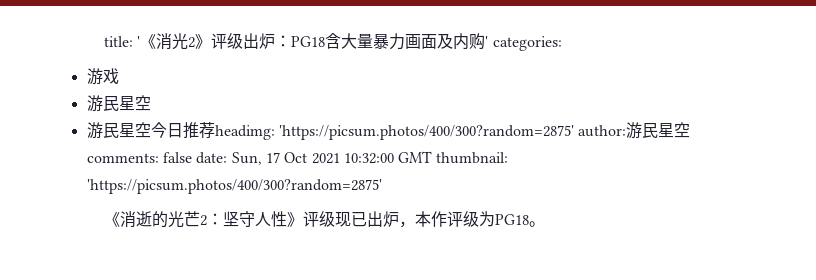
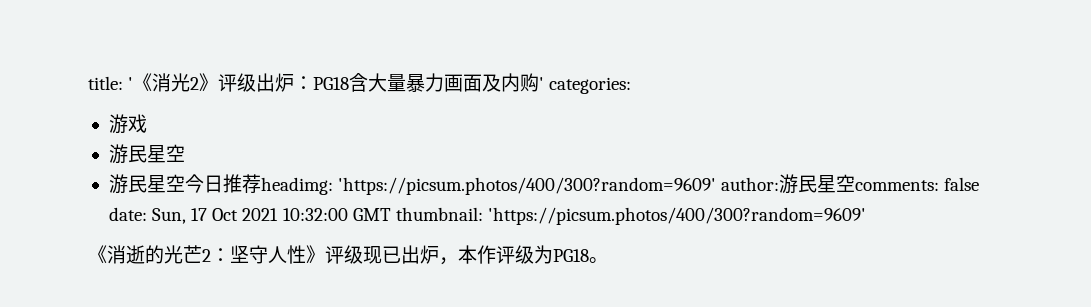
- 游民星空今日推荐headimg: 'https://picsum.photos/400/300?random=2875' author:游民星空comments: false date: Sun, 17 Oct 2021 10:32:00 GMT thumbnail: 'https://picsum.photos/400/300?random=2875'
+ 游民星空今日推荐headimg: 'https://picsum.photos/400/300?random=9609' author:游民星空comments: false date: Sun, 17 Oct 2021 10:32:00 GMT thumbnail: 'https://picsum.photos/400/300?random=9609'

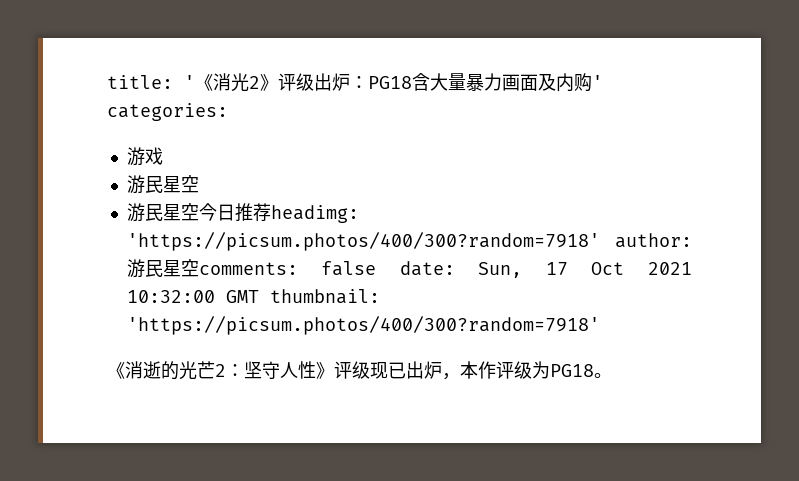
- 游民星空今日推荐headimg: 'https://picsum.photos/400/300?random=9609' author:游民星空comments: false date: Sun, 17 Oct 2021 10:32:00 GMT thumbnail: 'https://picsum.photos/400/300?random=9609'
+ 游民星空今日推荐headimg: 'https://picsum.photos/400/300?random=7918' author:游民星空comments: false date: Sun, 17 Oct 2021 10:32:00 GMT thumbnail: 'https://picsum.photos/400/300?random=7918'

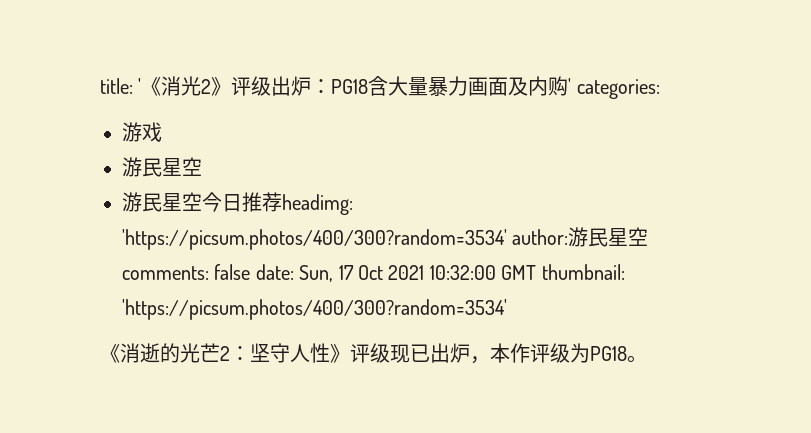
- 游民星空今日推荐headimg: 'https://picsum.photos/400/300?random=7918' author:游民星空comments: false date: Sun, 17 Oct 2021 10:32:00 GMT thumbnail: 'https://picsum.photos/400/300?random=7918'
+ 游民星空今日推荐headimg: 'https://picsum.photos/400/300?random=3534' author:游民星空comments: false date: Sun, 17 Oct 2021 10:32:00 GMT thumbnail: 'https://picsum.photos/400/300?random=3534'

